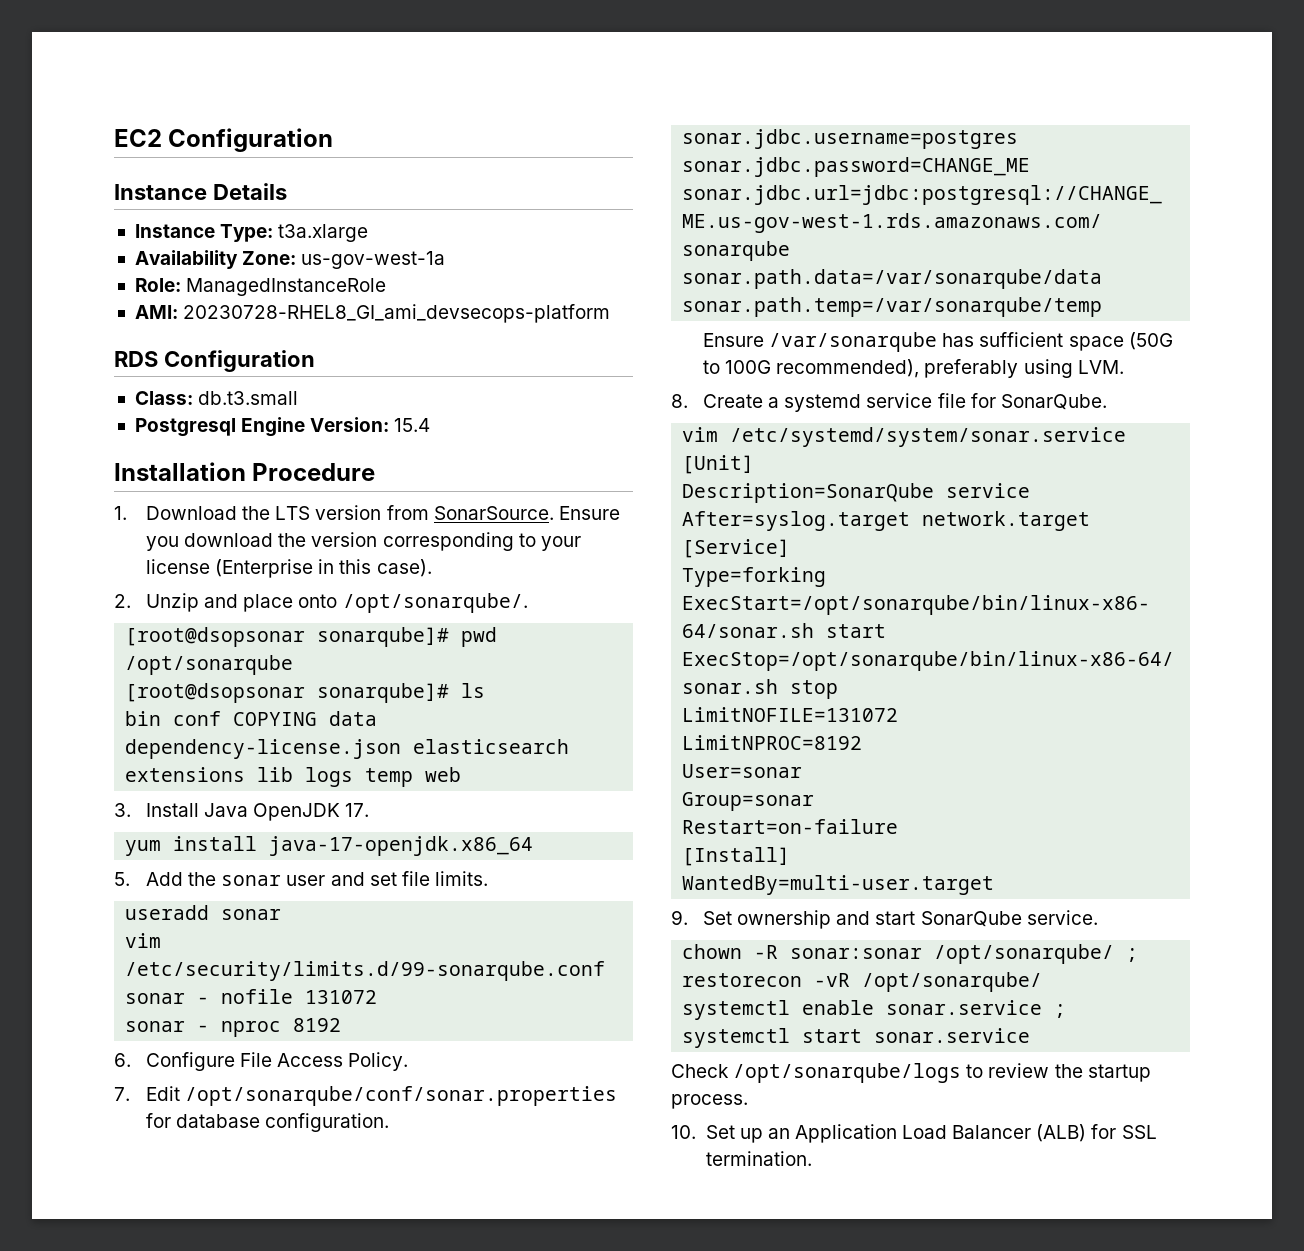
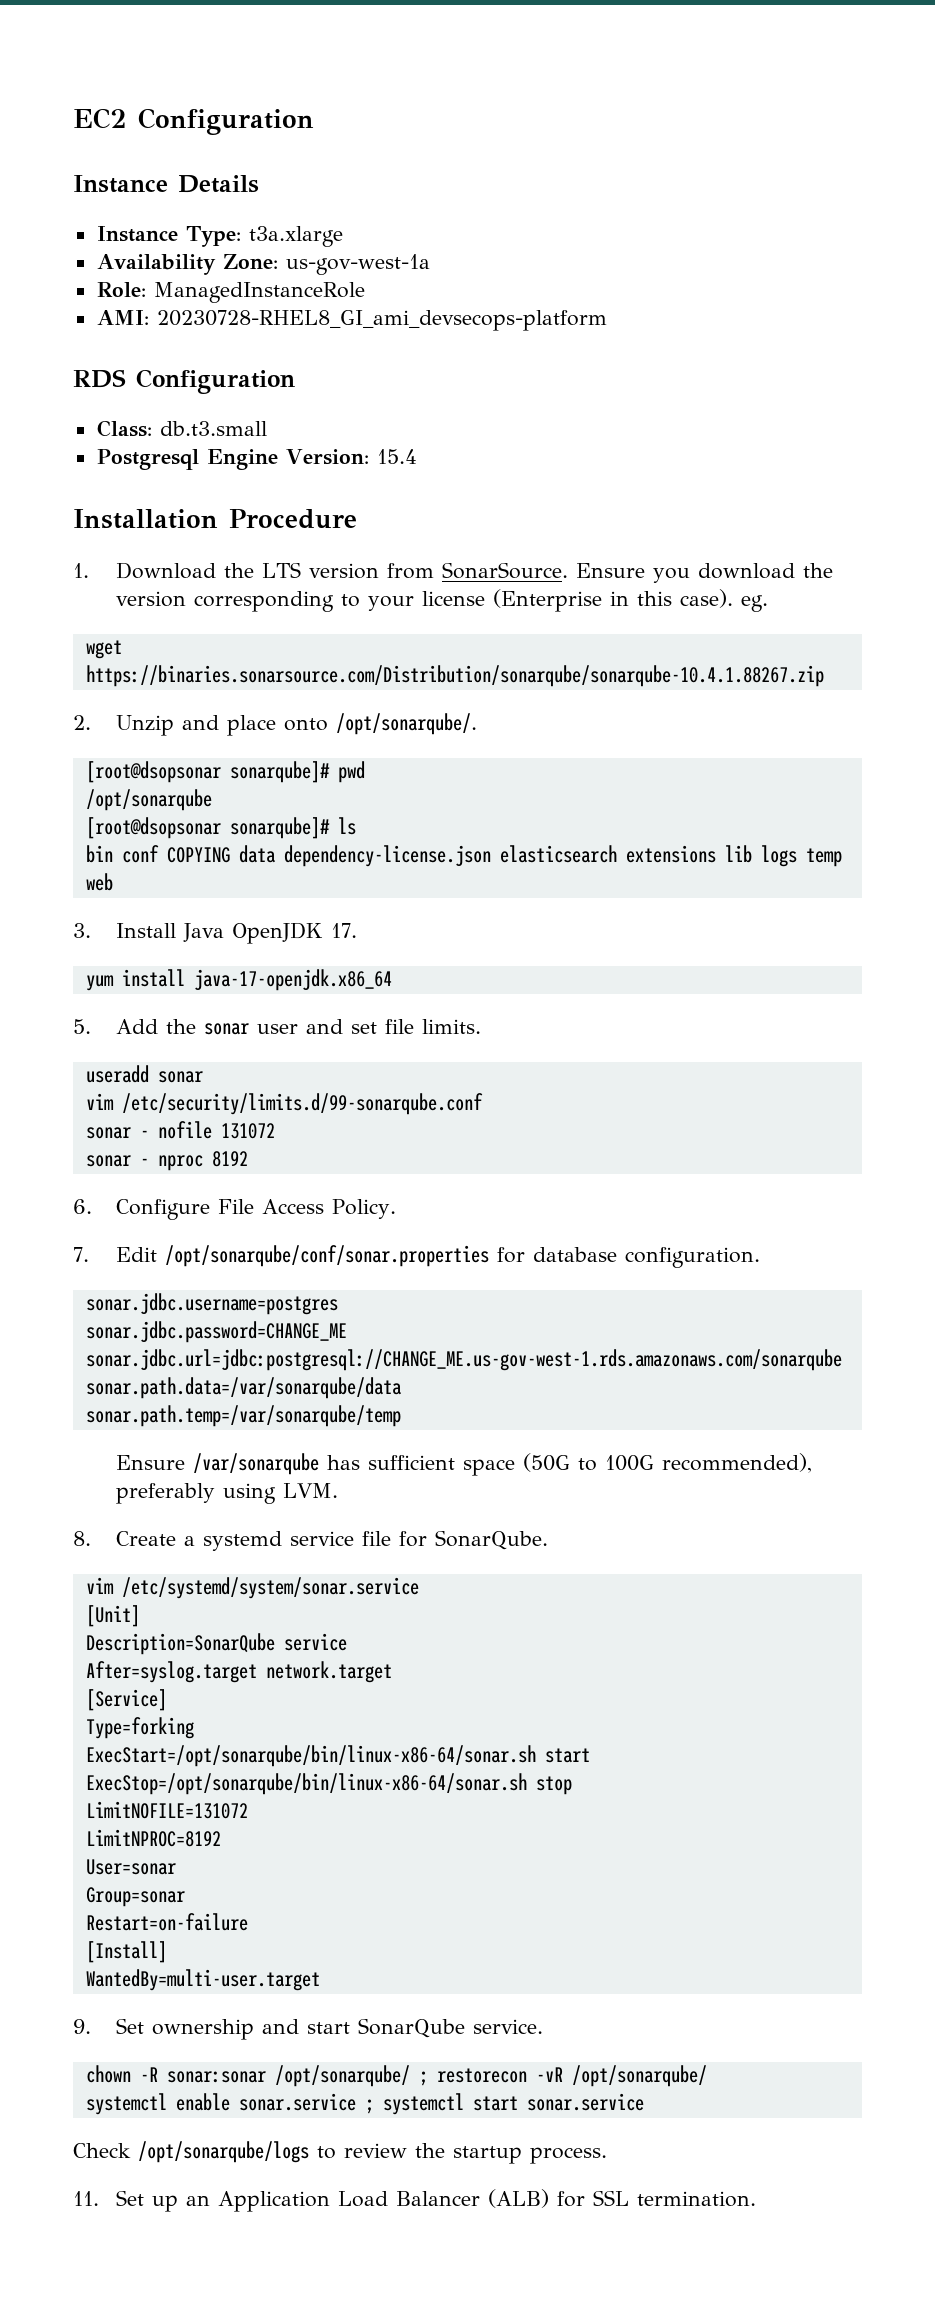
- Ensure you download the version corresponding to your license (Enterprise in this case).
+ Ensure you download the version corresponding to your license (Enterprise in this case). eg.
+ wget https://binaries.sonarsource.com/Distribution/sonarqube/sonarqube-10.4.1.88267.zip
- 10. Set up an Application Load Balancer (ALB) for SSL termination.
+ 11. Set up an Application Load Balancer (ALB) for SSL termination.

